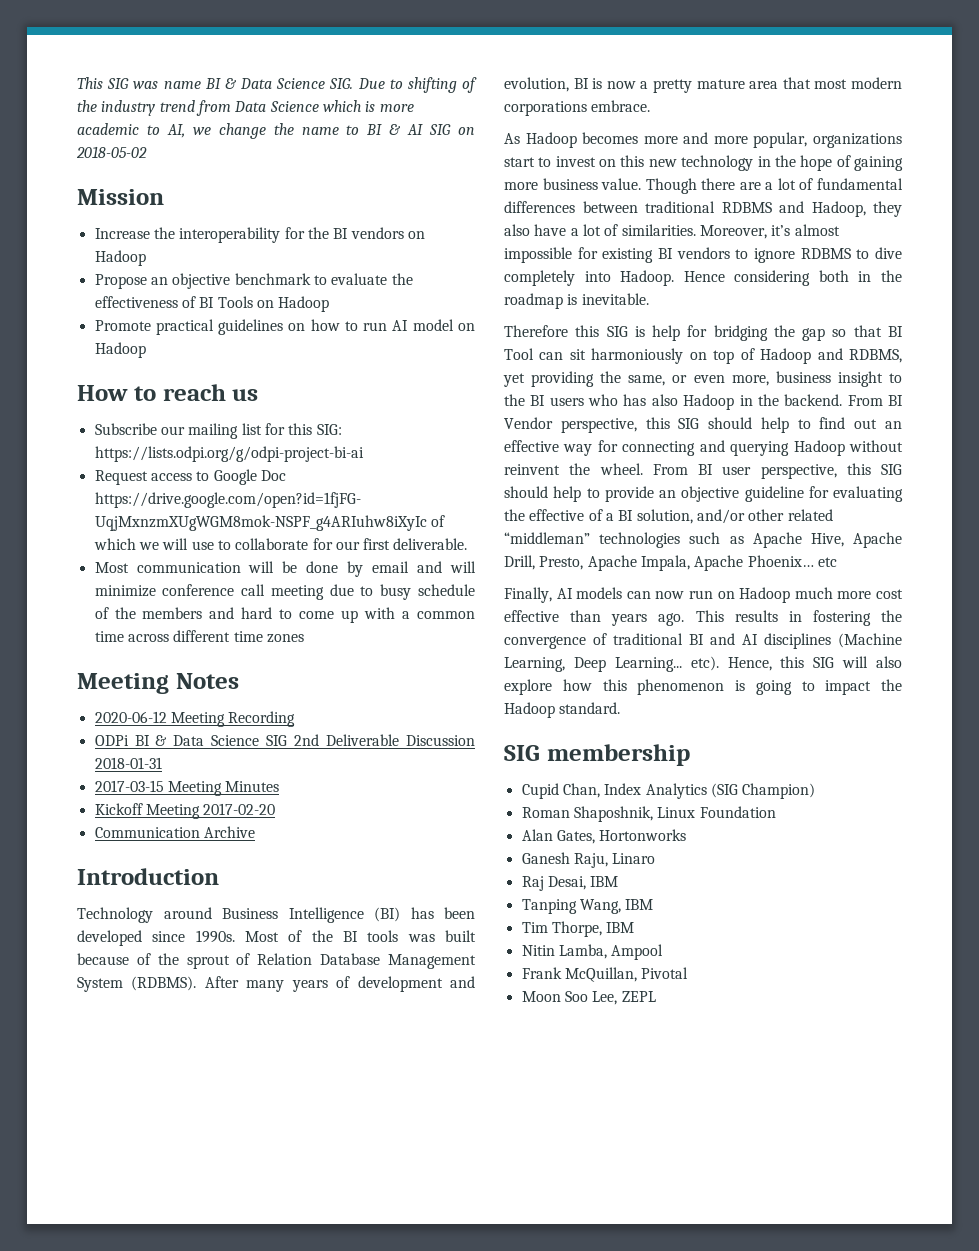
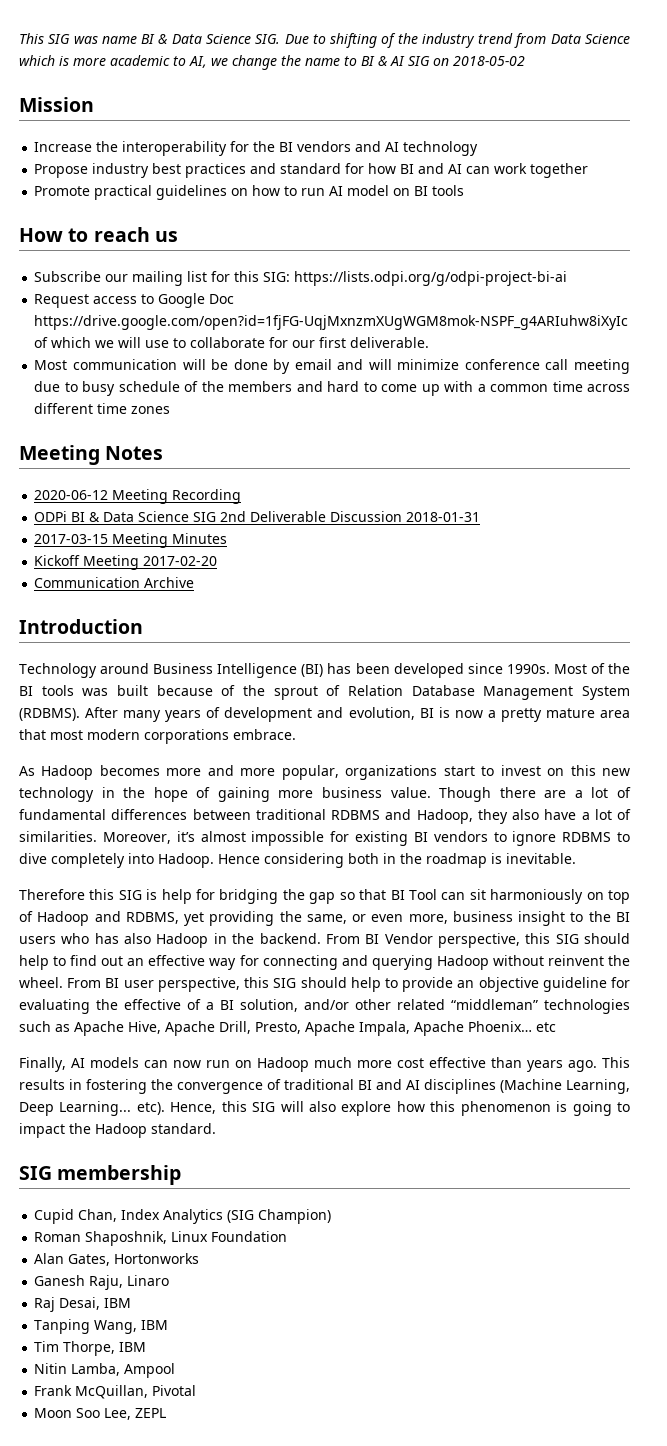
- Increase the interoperability for the BI vendors on Hadoop
- Propose an objective benchmark to evaluate the effectiveness of BI Tools on Hadoop
+ Increase the interoperability for the BI vendors and AI technology
+ Propose industry best practices and standard for how BI and AI can work together
- Promote practical guidelines on how to run AI model on Hadoop
+ Promote practical guidelines on how to run AI model on BI tools

